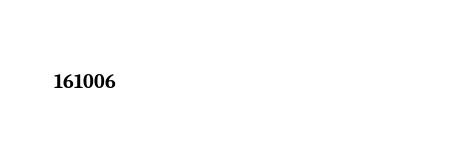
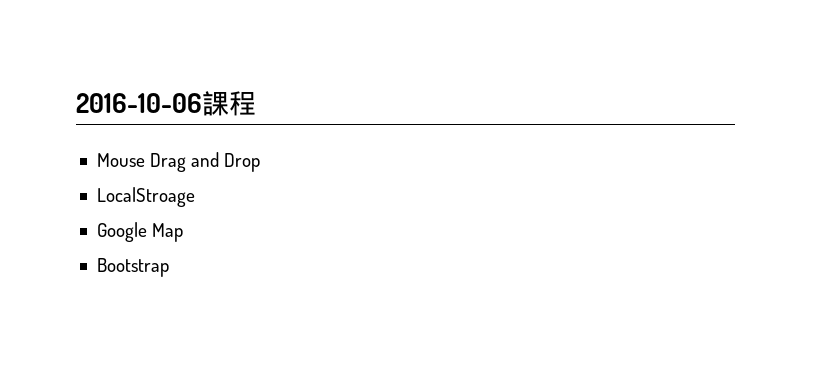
- 161006
+ 2016-10-06課程
+ Mouse Drag and Drop
+ LocalStroage
+ Google Map
+ Bootstrap

